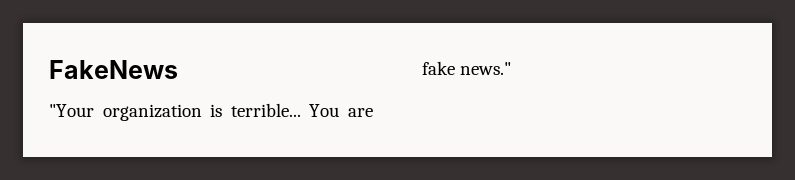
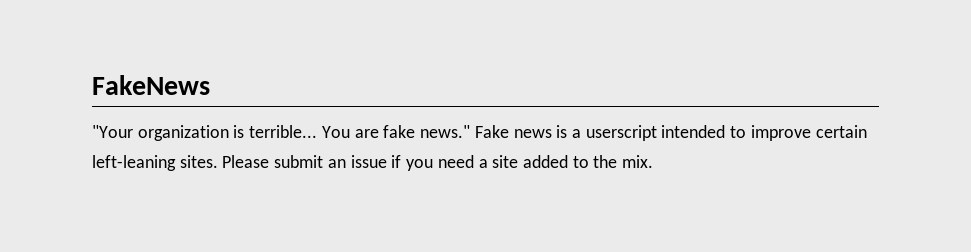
+ Fake news is a userscript intended to improve certain left-leaning sites. Please submit an issue if you need a site added to the mix.

